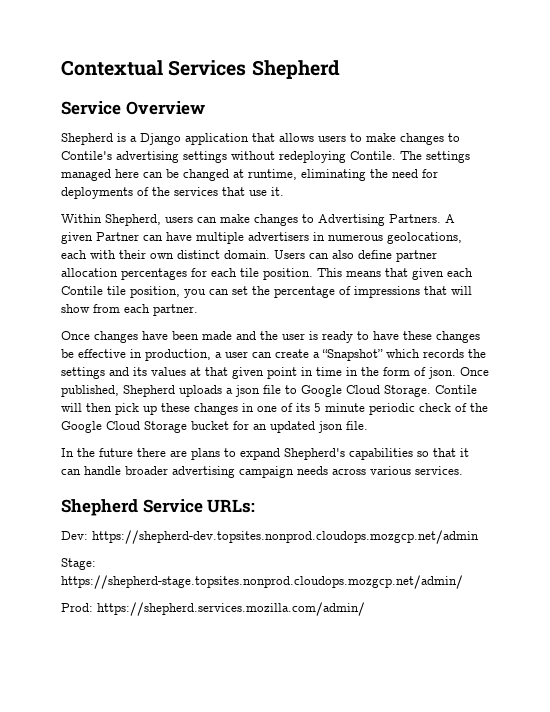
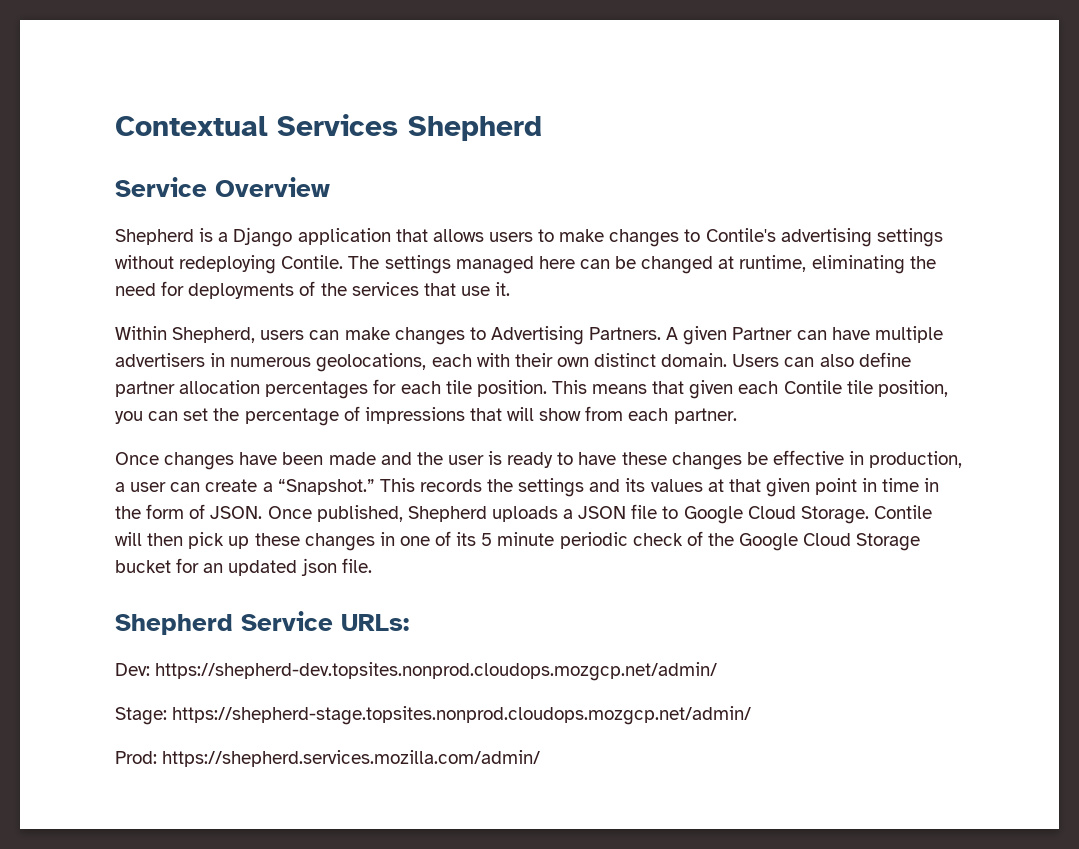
- Once changes have been made and the user is ready to have these changes be effective in production, a user can create a “Snapshot” which records the settings and its values at that given point in time in the form of json.
+ Once changes have been made and the user is ready to have these changes be effective in production, a user can create a “Snapshot.” This records the settings and its values at that given point in time in the form of JSON.
- Once published, Shepherd uploads a json file to Google Cloud Storage.
+ Once published, Shepherd uploads a JSON file to Google Cloud Storage.
- In the future there are plans to expand Shepherd's capabilities so that it can handle broader advertising campaign needs across various services.
- Dev: https://shepherd-dev.topsites.nonprod.cloudops.mozgcp.net/admin
+ Dev: https://shepherd-dev.topsites.nonprod.cloudops.mozgcp.net/admin/

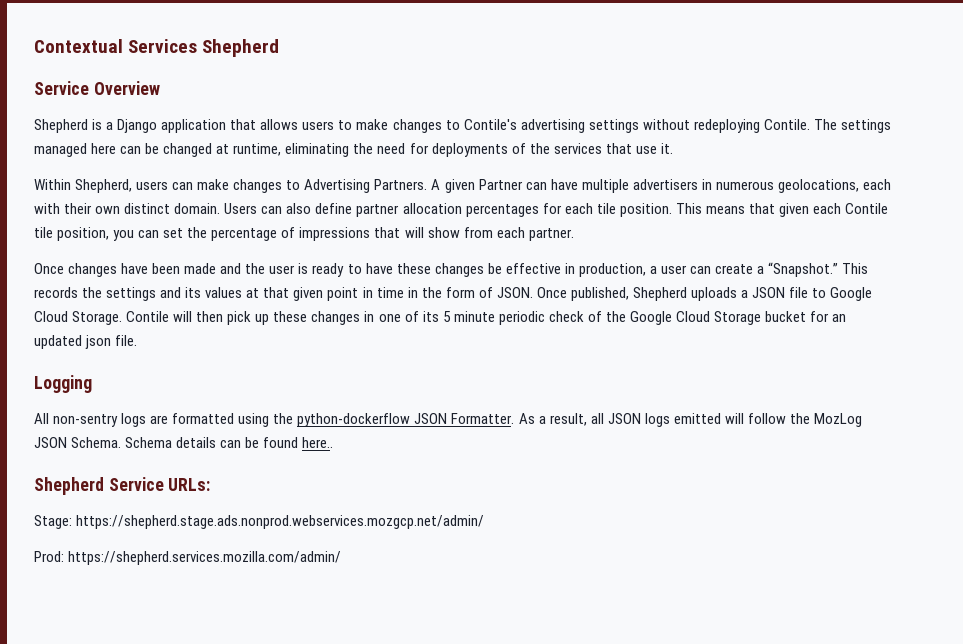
+ Logging
+ All non-sentry logs are formatted using the python-dockerflow JSON Formatter. As a result, all JSON logs emitted will follow the MozLog JSON Schema. Schema details can be found here..
- Dev: https://shepherd-dev.topsites.nonprod.cloudops.mozgcp.net/admin/
- Stage: https://shepherd-stage.topsites.nonprod.cloudops.mozgcp.net/admin/
+ Stage: https://shepherd.stage.ads.nonprod.webservices.mozgcp.net/admin/

